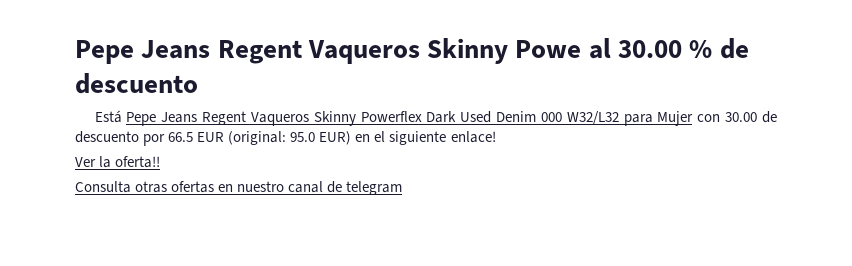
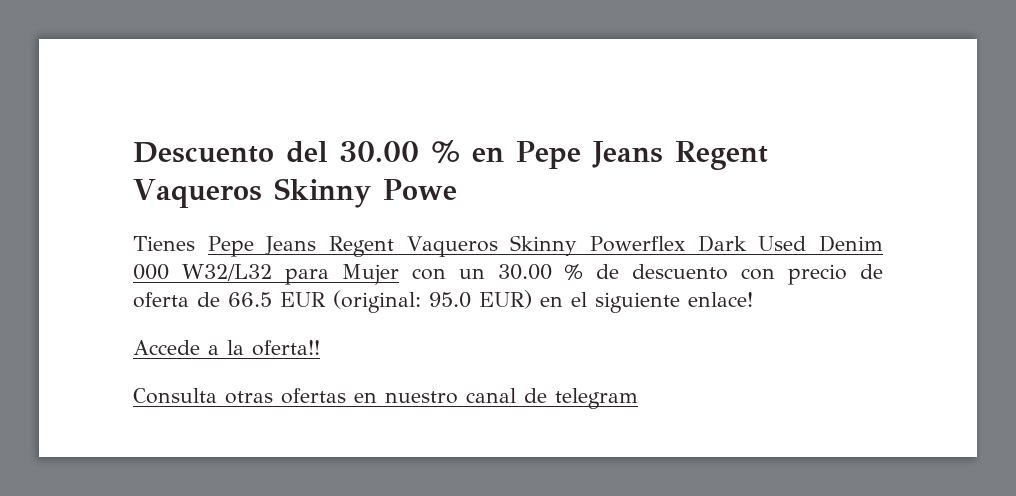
- Pepe Jeans Regent Vaqueros Skinny Powe al 30.00 % de descuento
- Está Pepe Jeans Regent Vaqueros Skinny Powerflex Dark Used Denim 000 W32/L32 para Mujer con 30.00 de descuento por 66.5 EUR (original: 95.0 EUR) en el siguiente enlace!
+ Descuento del 30.00 % en Pepe Jeans Regent Vaqueros Skinny Powe
+ Tienes Pepe Jeans Regent Vaqueros Skinny Powerflex Dark Used Denim 000 W32/L32 para Mujer con un 30.00 % de descuento con precio de oferta de 66.5 EUR (original: 95.0 EUR) en el siguiente enlace!
- Ver la oferta!!
+ Accede a la oferta!!

